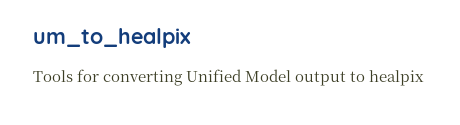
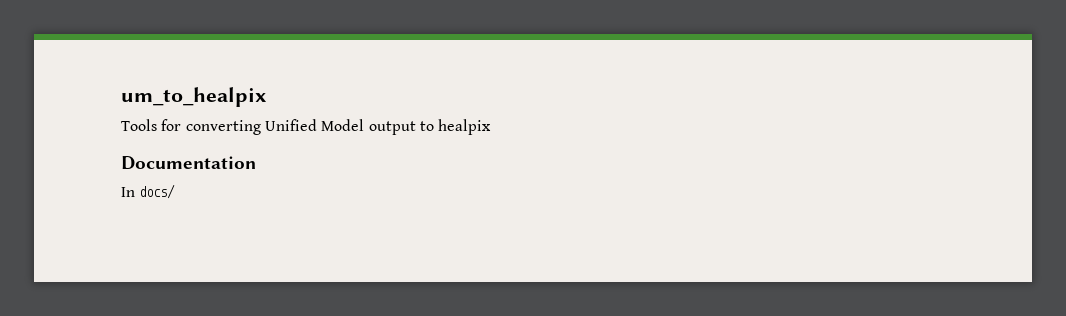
+ Documentation
+ In docs/

